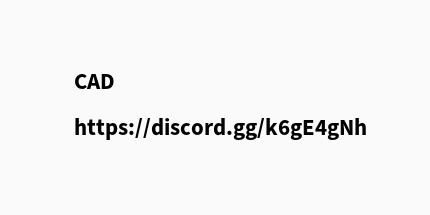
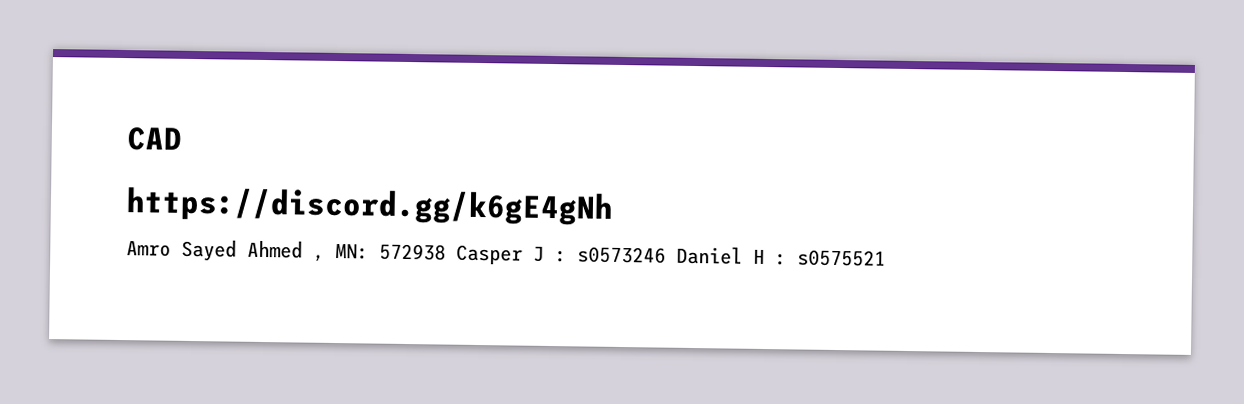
+ Amro Sayed Ahmed , MN: 572938 Casper J : s0573246 Daniel H : s0575521

